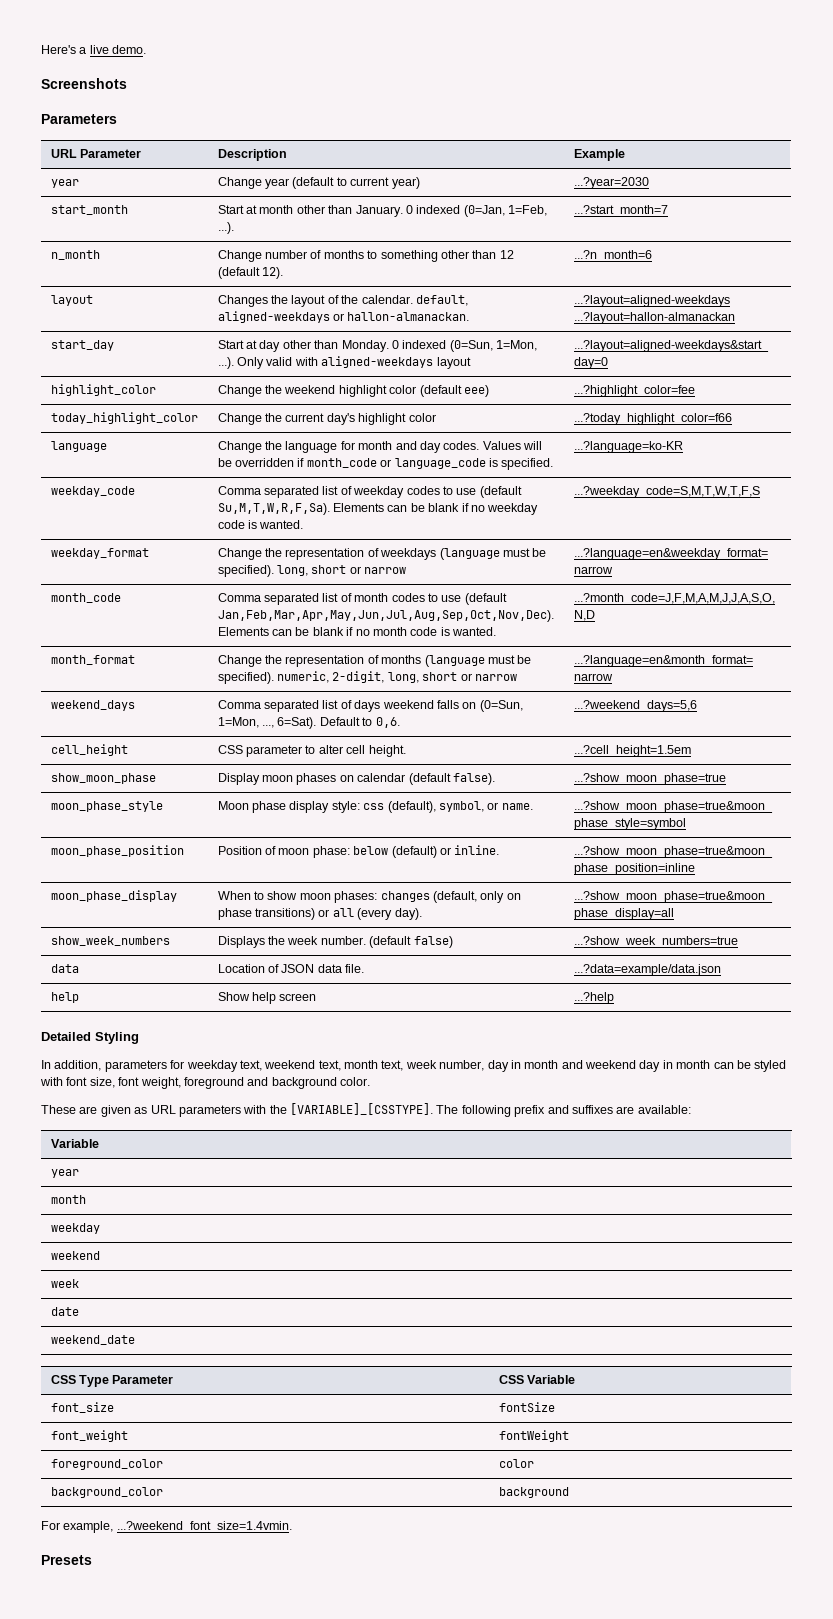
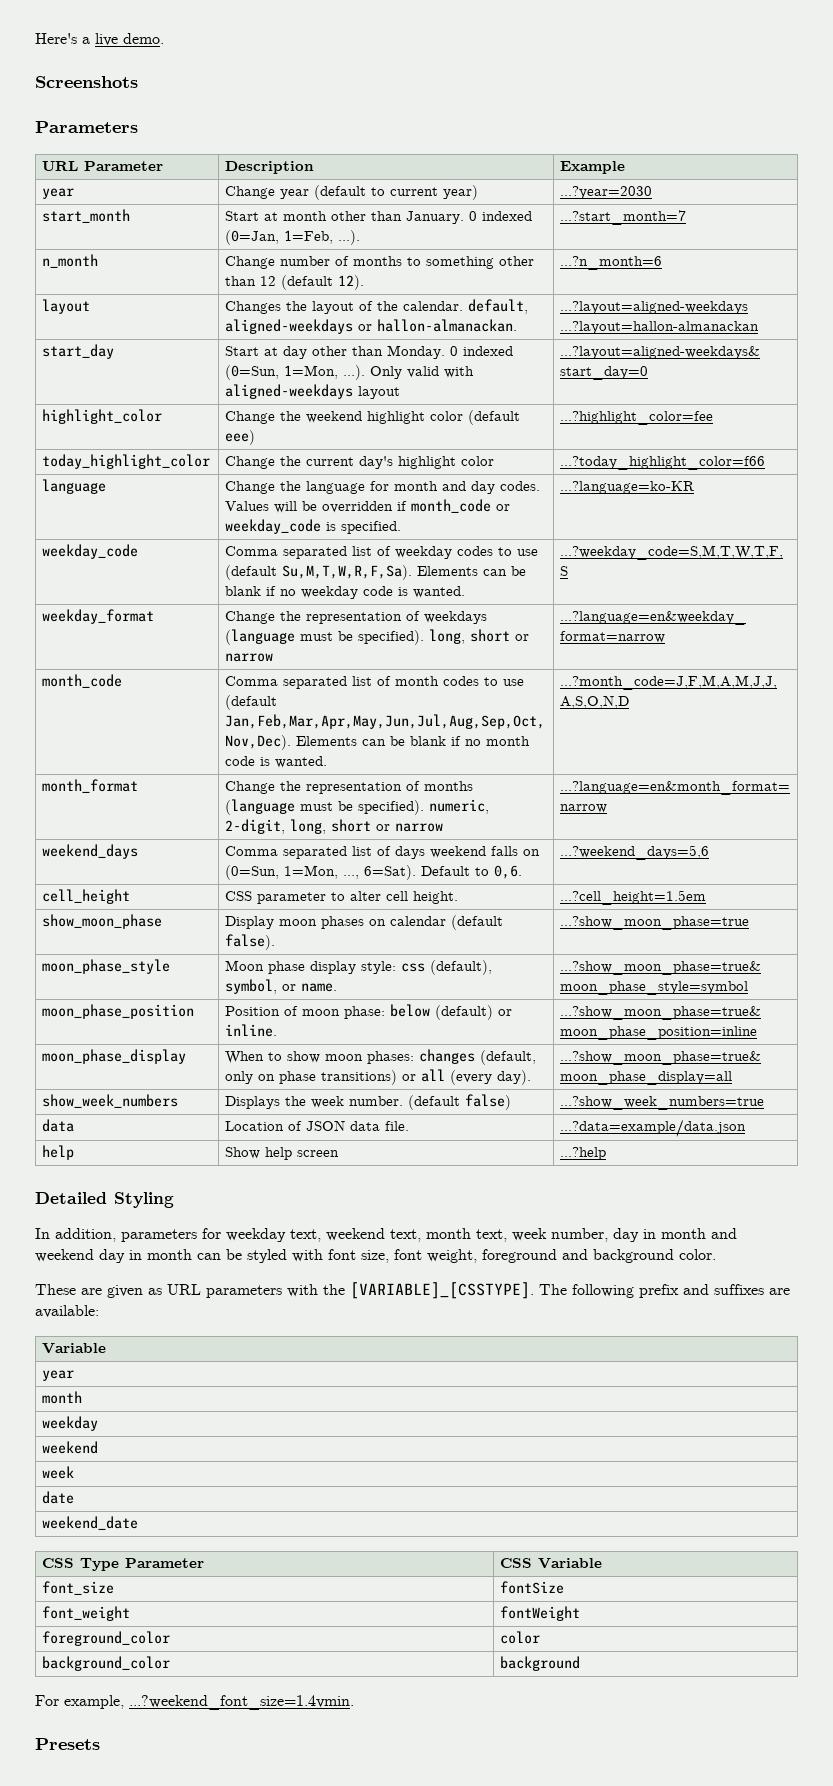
- language | Change the language for month and day codes. Values will be overridden if month_code or language_code is specified. | ...?language=ko-KR
+ language | Change the language for month and day codes. Values will be overridden if month_code or weekday_code is specified. | ...?language=ko-KR

